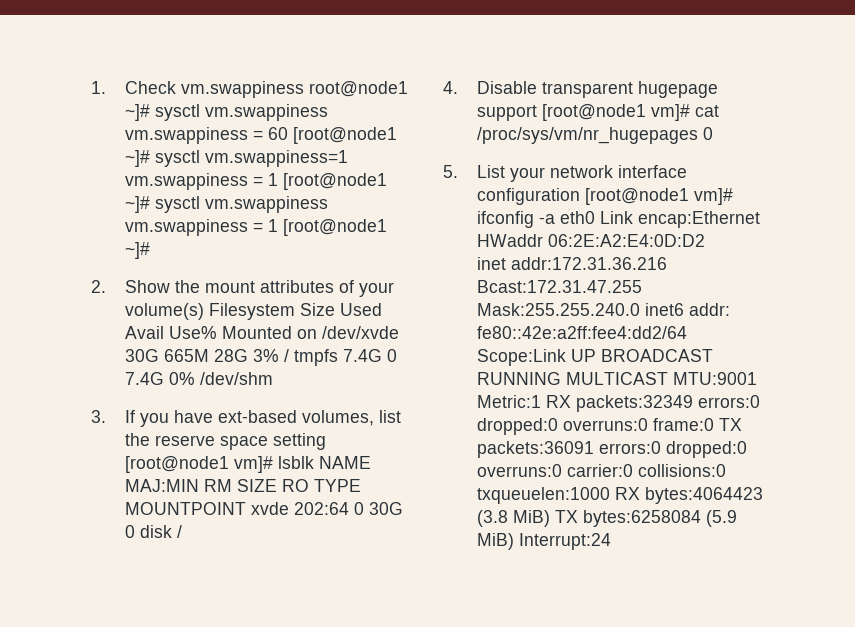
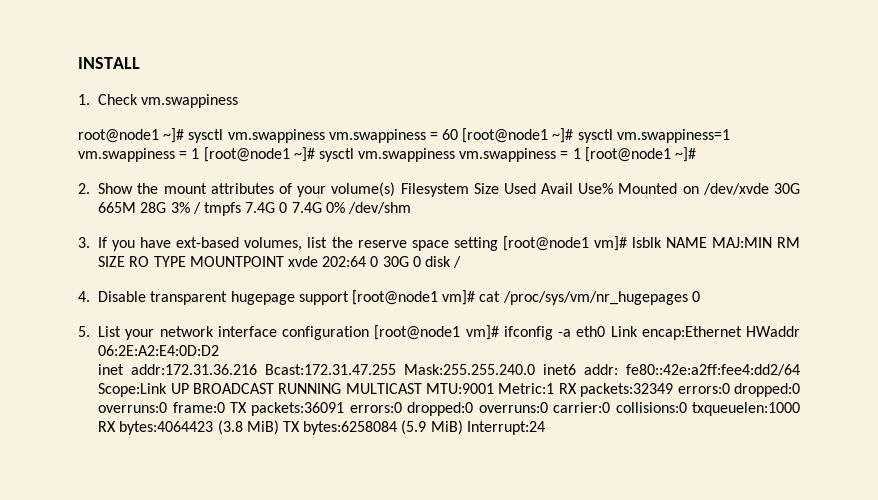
+ INSTALL
- 1. Check vm.swappiness root@node1 ~]# sysctl vm.swappiness vm.swappiness = 60 [root@node1 ~]# sysctl vm.swappiness=1 vm.swappiness = 1 [root@node1 ~]# sysctl vm.swappiness vm.swappiness = 1 [root@node1 ~]#
+ 1. Check vm.swappiness
+ root@node1 ~]# sysctl vm.swappiness vm.swappiness = 60 [root@node1 ~]# sysctl vm.swappiness=1 vm.swappiness = 1 [root@node1 ~]# sysctl vm.swappiness vm.swappiness = 1 [root@node1 ~]#

